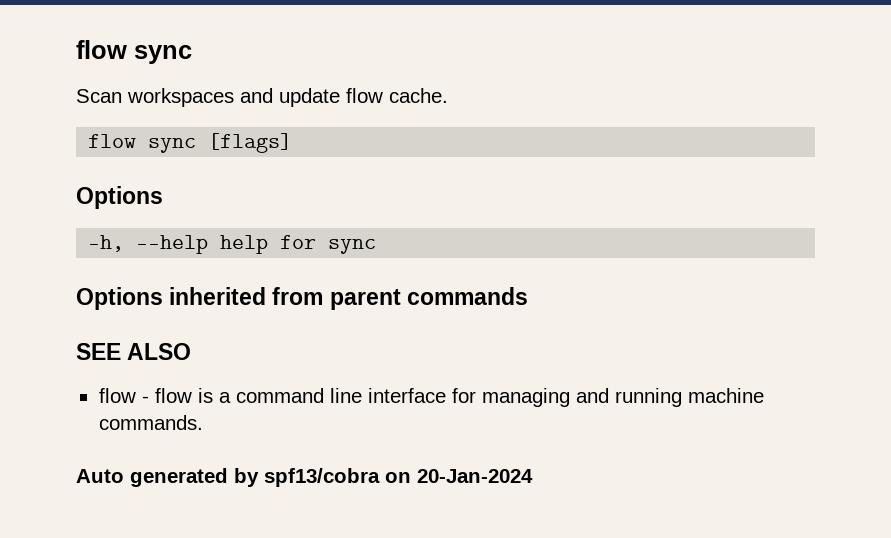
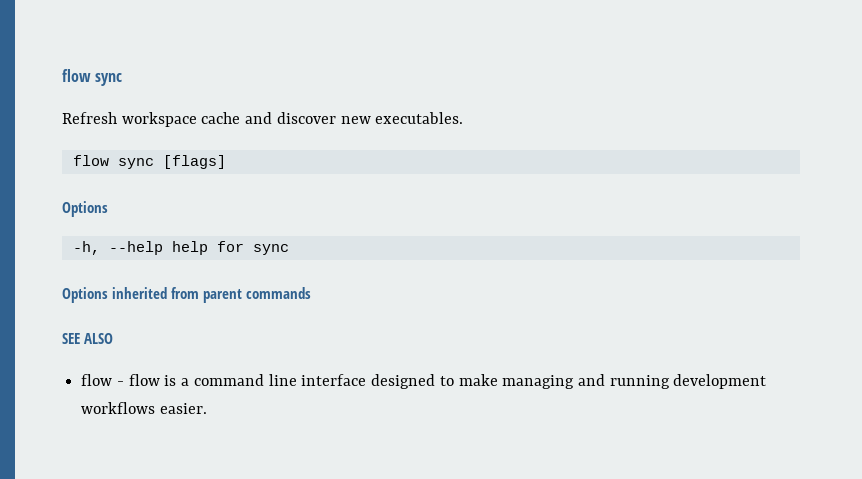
- Scan workspaces and update flow cache.
+ Refresh workspace cache and discover new executables.
- flow - flow is a command line interface for managing and running machine commands.
- Auto generated by spf13/cobra on 20-Jan-2024
+ flow - flow is a command line interface designed to make managing and running development workflows easier.

